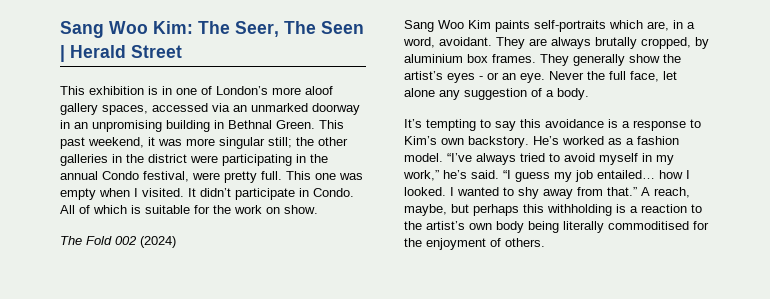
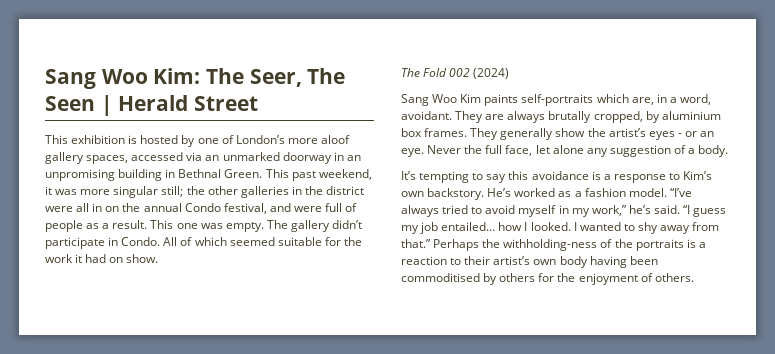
- This exhibition is in one of London’s more aloof gallery spaces, accessed via an unmarked doorway in an unpromising building in Bethnal Green.
+ This exhibition is hosted by one of London’s more aloof gallery spaces, accessed via an unmarked doorway in an unpromising building in Bethnal Green.
- This past weekend, it was more singular still; the other galleries in the district were participating in the annual Condo festival, were pretty full. This one was empty when I visited. It didn’t participate in Condo.
+ This past weekend, it was more singular still; the other galleries in the district were all in on the annual Condo festival, and were full of people as a result. This one was empty. The gallery didn’t participate in Condo.
- All of which is suitable for the work on show.
+ All of which seemed suitable for the work it had on show.
- A reach, maybe, but perhaps this withholding is a reaction to the artist’s own body being literally commoditised for the enjoyment of others.
+ Perhaps the withholding-ness of the portraits is a reaction to their artist’s own body having been commoditised by others for the enjoyment of others.

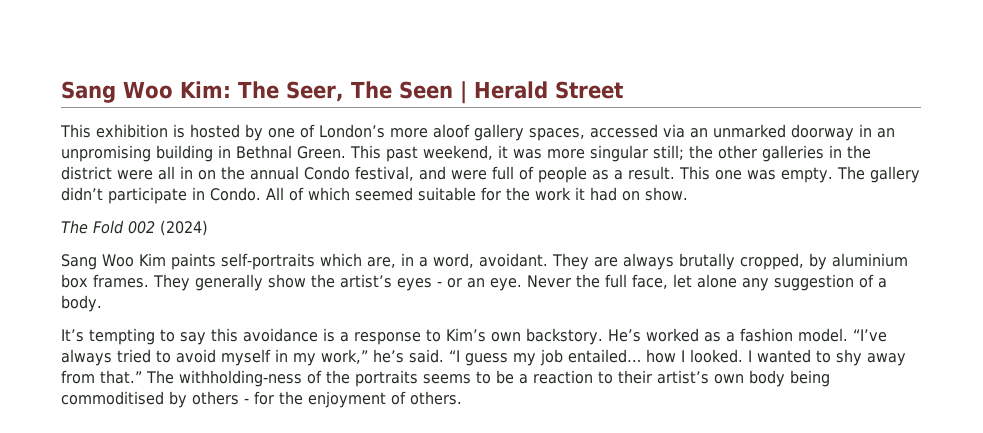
- Perhaps the withholding-ness of the portraits is a reaction to their artist’s own body having been commoditised by others for the enjoyment of others.
+ The withholding-ness of the portraits seems to be a reaction to their artist’s own body being commoditised by others - for the enjoyment of others.

